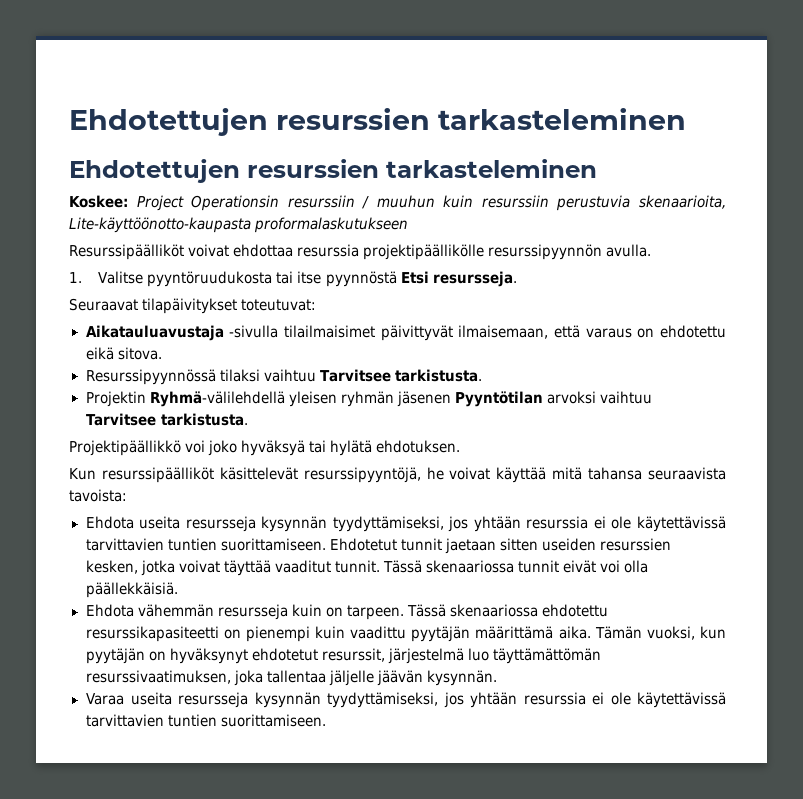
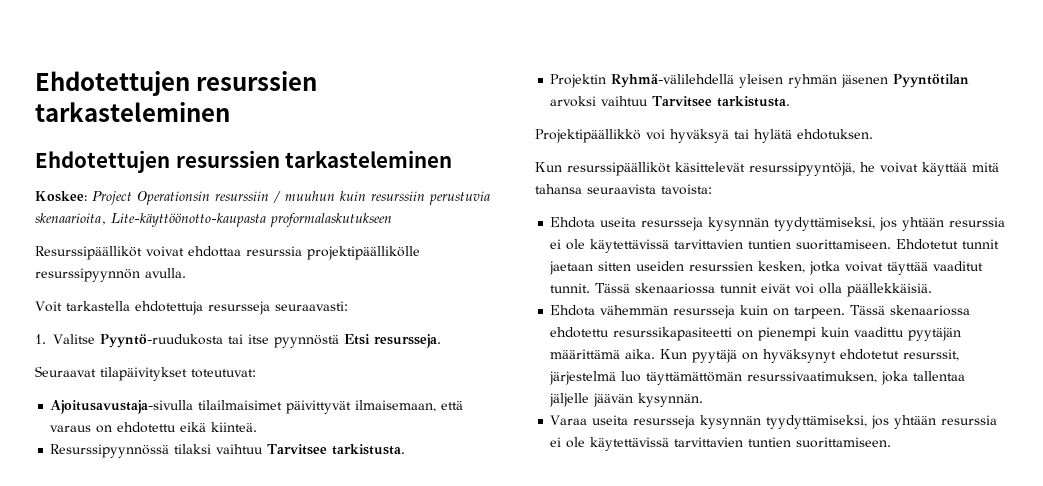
+ Voit tarkastella ehdotettuja resursseja seuraavasti:
- 1. Valitse pyyntöruudukosta tai itse pyynnöstä Etsi resursseja.
+ 1. Valitse Pyyntö-ruudukosta tai itse pyynnöstä Etsi resursseja.
- Aikatauluavustaja -sivulla tilailmaisimet päivittyvät ilmaisemaan, että varaus on ehdotettu eikä sitova.
+ Ajoitusavustaja-sivulla tilailmaisimet päivittyvät ilmaisemaan, että varaus on ehdotettu eikä kiinteä.
- Projektipäällikkö voi joko hyväksyä tai hylätä ehdotuksen.
+ Projektipäällikkö voi hyväksyä tai hylätä ehdotuksen.
- Tämän vuoksi, kun pyytäjän on hyväksynyt ehdotetut resurssit, järjestelmä luo täyttämättömän resurssivaatimuksen, joka tallentaa jäljelle jäävän kysynnän.
+ Kun pyytäjä on hyväksynyt ehdotetut resurssit, järjestelmä luo täyttämättömän resurssivaatimuksen, joka tallentaa jäljelle jäävän kysynnän.

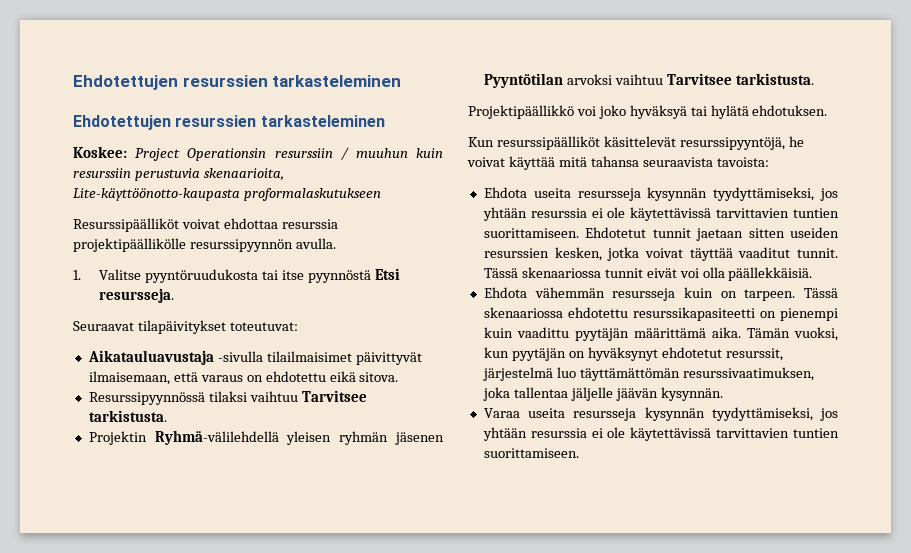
- Voit tarkastella ehdotettuja resursseja seuraavasti:
- 1. Valitse Pyyntö-ruudukosta tai itse pyynnöstä Etsi resursseja.
+ 1. Valitse pyyntöruudukosta tai itse pyynnöstä Etsi resursseja.
- Ajoitusavustaja-sivulla tilailmaisimet päivittyvät ilmaisemaan, että varaus on ehdotettu eikä kiinteä.
+ Aikatauluavustaja -sivulla tilailmaisimet päivittyvät ilmaisemaan, että varaus on ehdotettu eikä sitova.
- Projektipäällikkö voi hyväksyä tai hylätä ehdotuksen.
+ Projektipäällikkö voi joko hyväksyä tai hylätä ehdotuksen.
- Kun pyytäjä on hyväksynyt ehdotetut resurssit, järjestelmä luo täyttämättömän resurssivaatimuksen, joka tallentaa jäljelle jäävän kysynnän.
+ Tämän vuoksi, kun pyytäjän on hyväksynyt ehdotetut resurssit, järjestelmä luo täyttämättömän resurssivaatimuksen, joka tallentaa jäljelle jäävän kysynnän.

